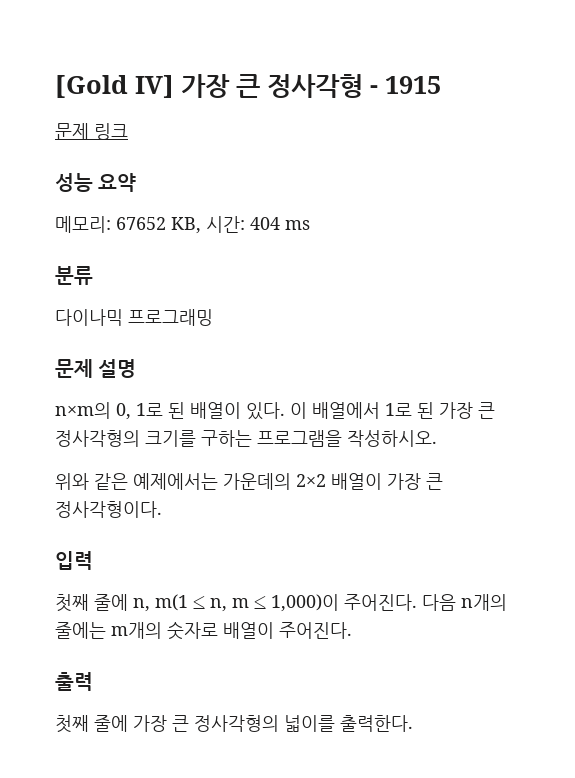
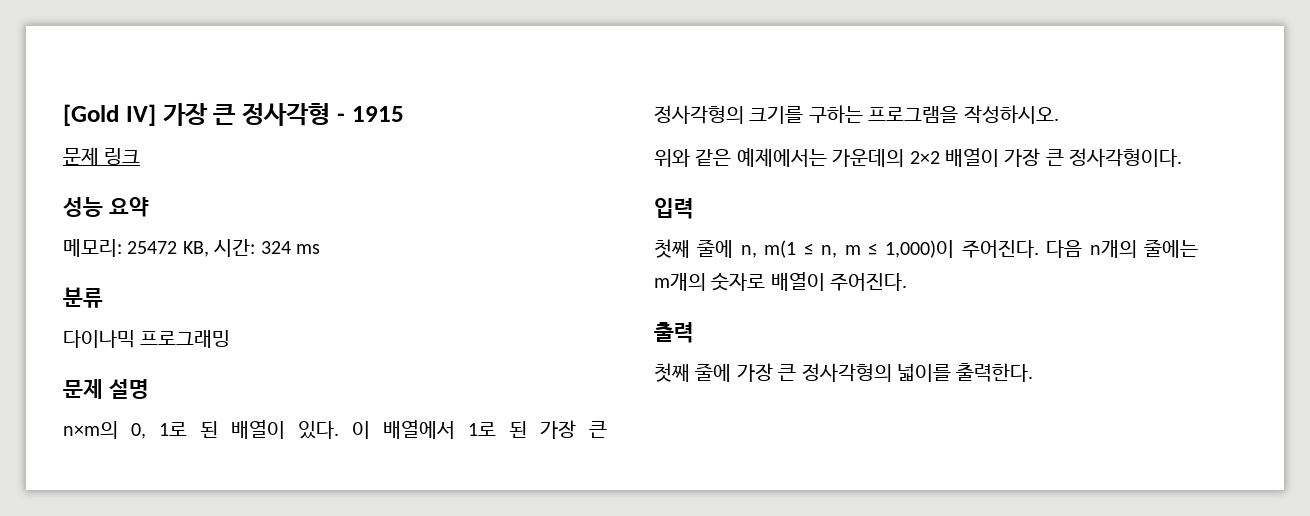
- 메모리: 67652 KB, 시간: 404 ms
+ 메모리: 25472 KB, 시간: 324 ms

